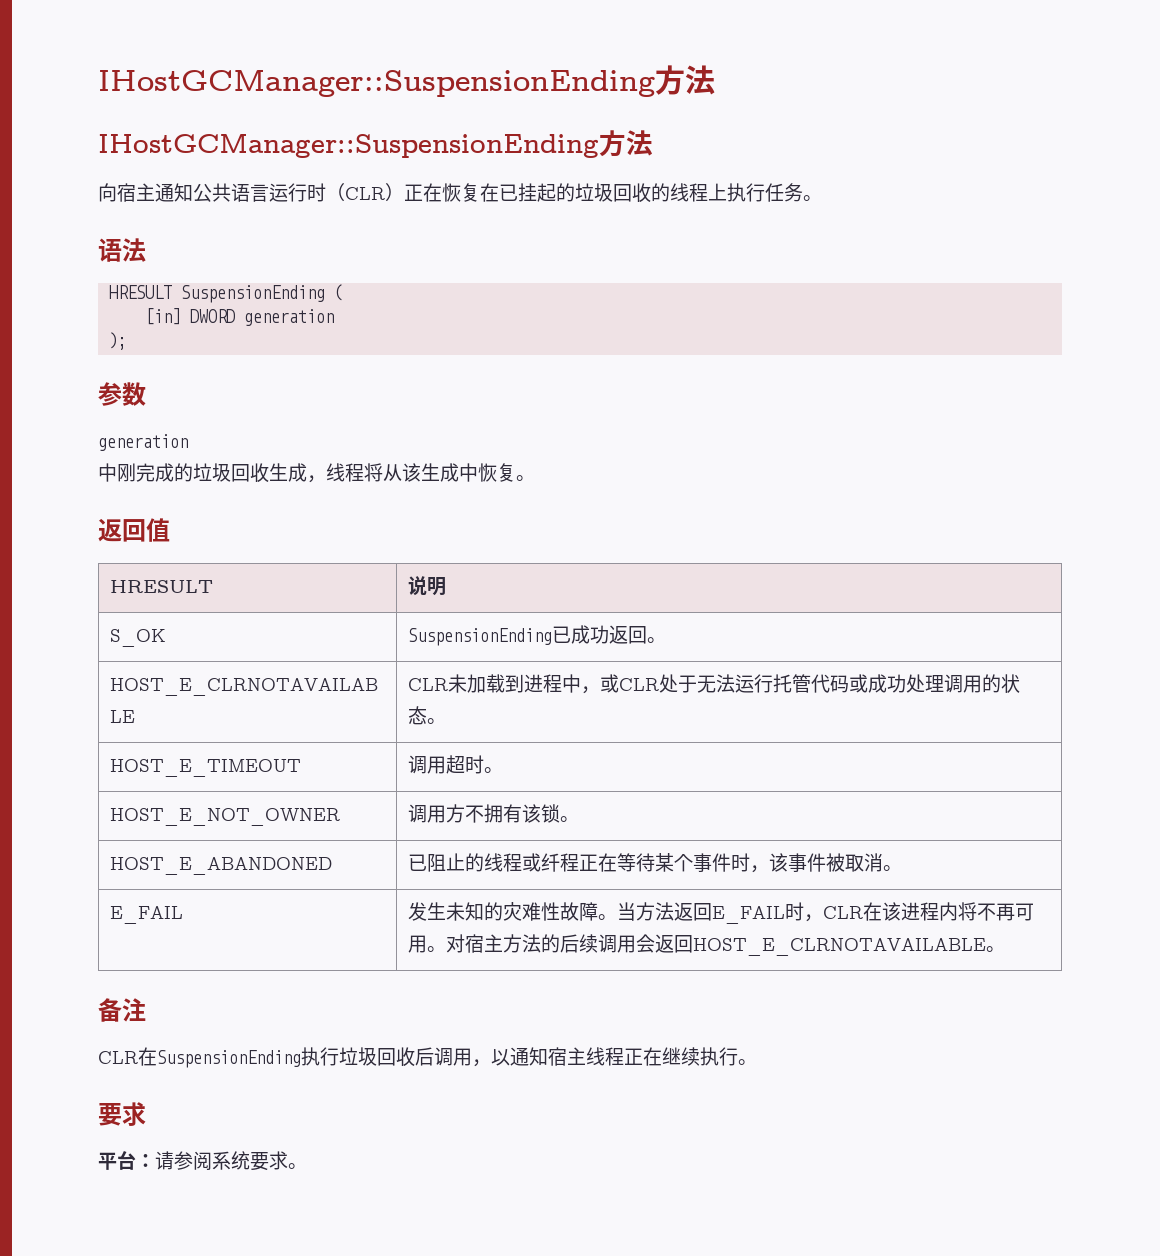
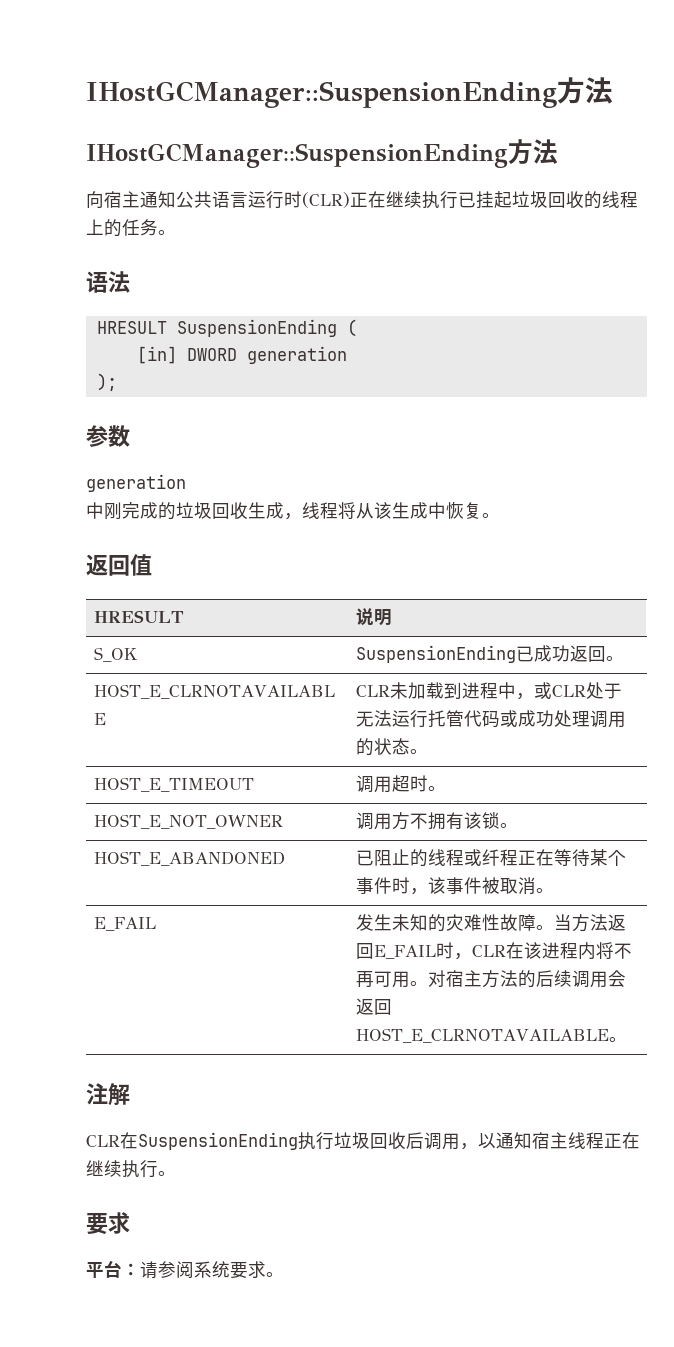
- 向宿主通知公共语言运行时（CLR）正在恢复在已挂起的垃圾回收的线程上执行任务。
+ 向宿主通知公共语言运行时(CLR)正在继续执行已挂起垃圾回收的线程上的任务。
- 备注
+ 注解

